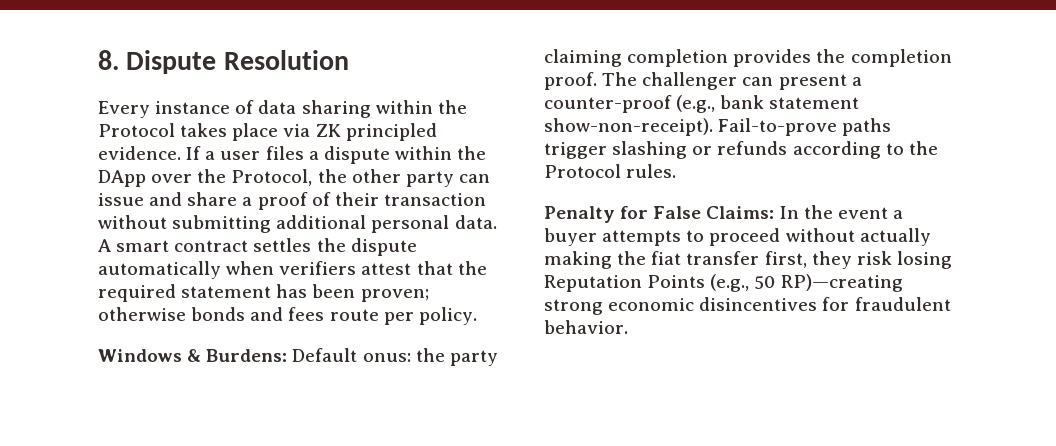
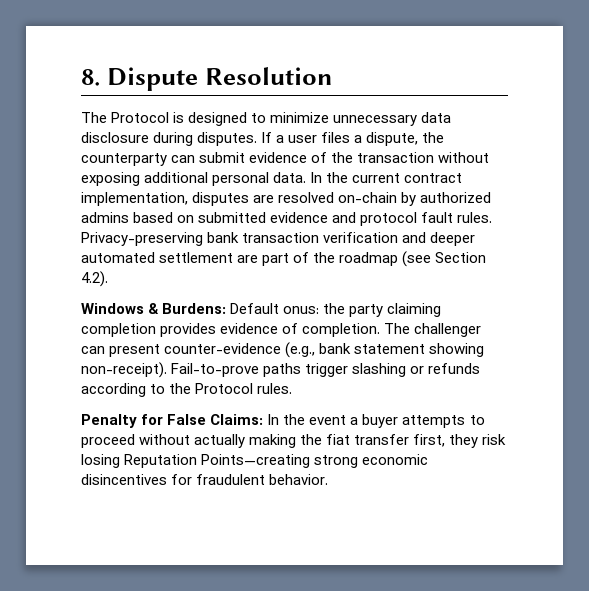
- Every instance of data sharing within the Protocol takes place via ZK principled evidence.
+ The Protocol is designed to minimize unnecessary data disclosure during disputes.
- If a user files a dispute within the DApp over the Protocol, the other party can issue and share a proof of their transaction without submitting additional personal data.
+ If a user files a dispute, the counterparty can submit evidence of the transaction without exposing additional personal data.
- A smart contract settles the dispute automatically when verifiers attest that the required statement has been proven; otherwise bonds and fees route per policy.
+ In the current contract implementation, disputes are resolved on-chain by authorized admins based on submitted evidence and protocol fault rules. Privacy-preserving bank transaction verification and deeper automated settlement are part of the roadmap (see Section 4.2).
- Windows & Burdens: Default onus: the party claiming completion provides the completion proof.
+ Windows & Burdens: Default onus: the party claiming completion provides evidence of completion.
- The challenger can present a counter-proof (e.g., bank statement show-non-receipt).
+ The challenger can present counter-evidence (e.g., bank statement showing non-receipt).
- Penalty for False Claims: In the event a buyer attempts to proceed without actually making the fiat transfer first, they risk losing Reputation Points (e.g., 50 RP)—creating strong economic disincentives for fraudulent behavior.
+ Penalty for False Claims: In the event a buyer attempts to proceed without actually making the fiat transfer first, they risk losing Reputation Points—creating strong economic disincentives for fraudulent behavior.

